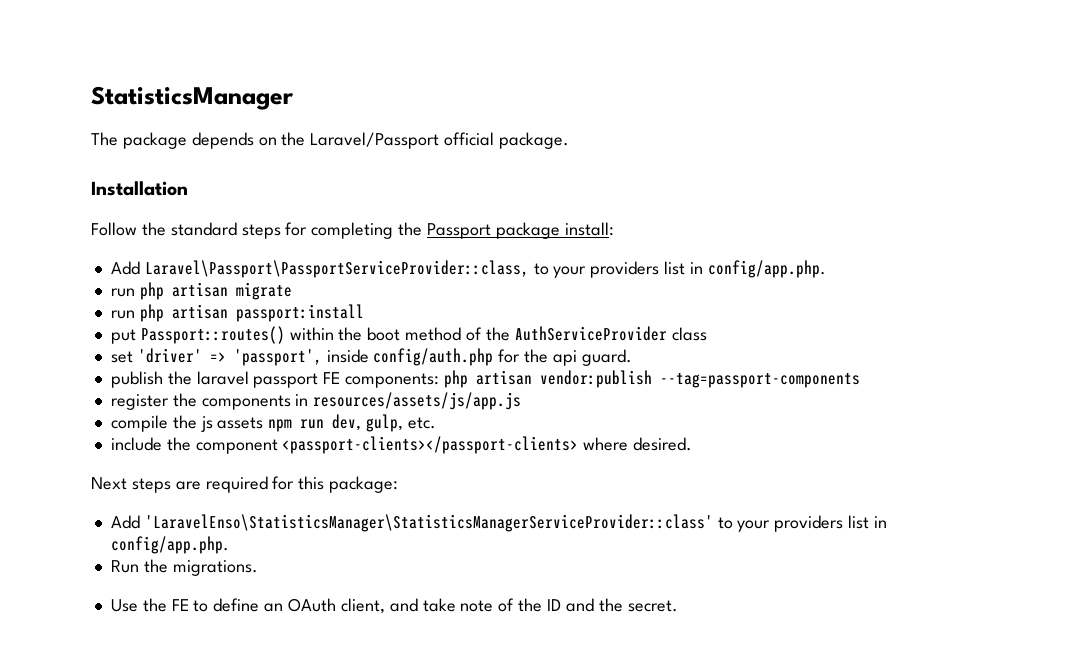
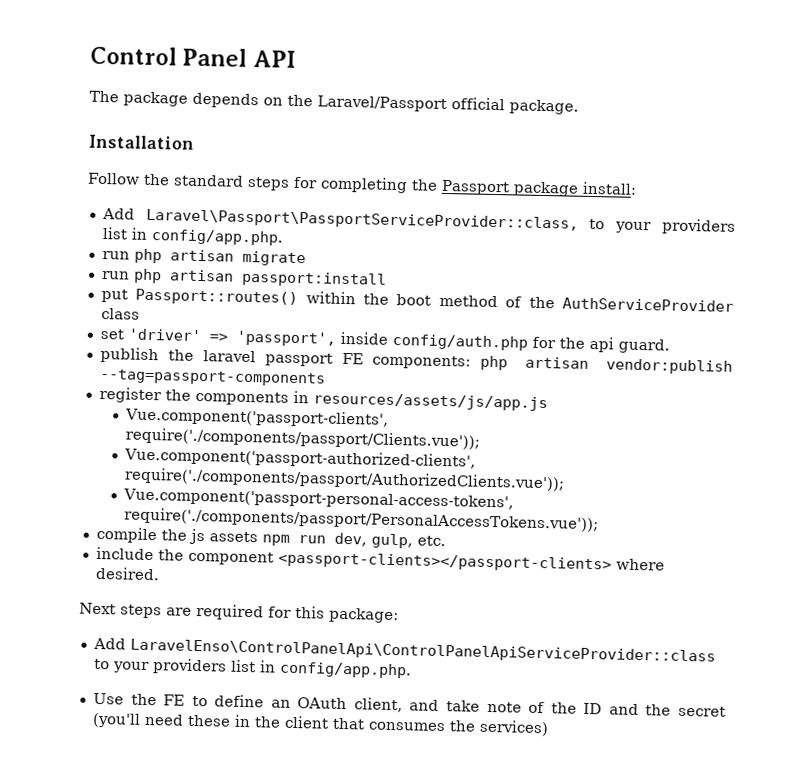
- StatisticsManager
+ Control Panel API
+ Vue.component('passport-clients', require('./components/passport/Clients.vue'));
+ Vue.component('passport-authorized-clients', require('./components/passport/AuthorizedClients.vue'));
+ Vue.component('passport-personal-access-tokens', require('./components/passport/PersonalAccessTokens.vue'));
- Add 'LaravelEnso\StatisticsManager\StatisticsManagerServiceProvider::class' to your providers list in config/app.php.
- Run the migrations.
+ Add LaravelEnso\ControlPanelApi\ControlPanelApiServiceProvider::class to your providers list in config/app.php.
- Use the FE to define an OAuth client, and take note of the ID and the secret.
+ Use the FE to define an OAuth client, and take note of the ID and the secret (you'll need these in the client that consumes the services)

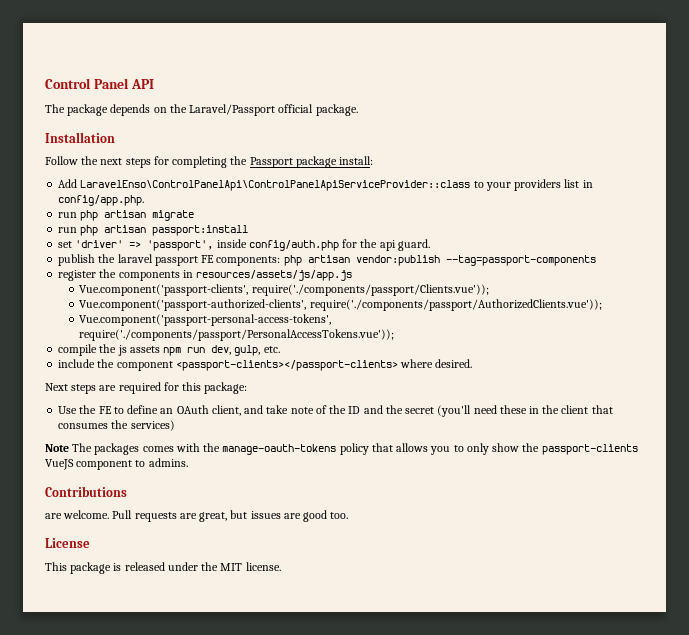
- Follow the standard steps for completing the Passport package install:
+ Follow the next steps for completing the Passport package install:
- Add Laravel\Passport\PassportServiceProvider::class, to your providers list in config/app.php.
+ Add LaravelEnso\ControlPanelApi\ControlPanelApiServiceProvider::class to your providers list in config/app.php.
- put Passport::routes() within the boot method of the AuthServiceProvider class
- Add LaravelEnso\ControlPanelApi\ControlPanelApiServiceProvider::class to your providers list in config/app.php.
+ Note The packages comes with the manage-oauth-tokens policy that allows you to only show the passport-clients VueJS component to admins.
+ Contributions
+ are welcome. Pull requests are great, but issues are good too.
+ License
+ This package is released under the MIT license.

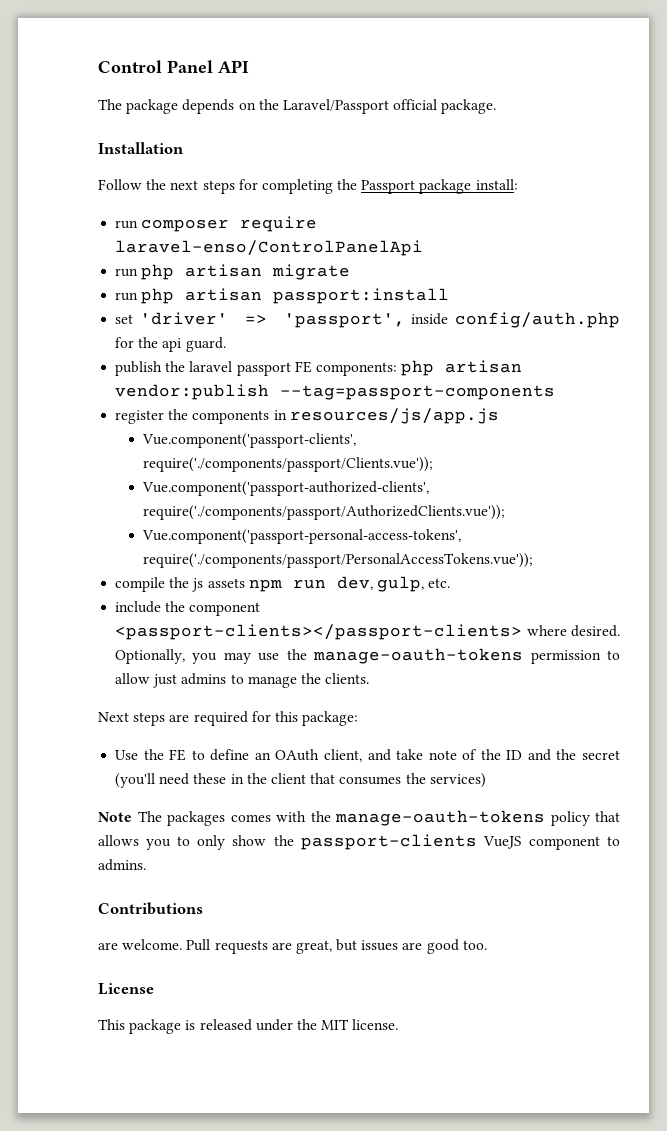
- Add LaravelEnso\ControlPanelApi\ControlPanelApiServiceProvider::class to your providers list in config/app.php.
+ run composer require laravel-enso/ControlPanelApi
- register the components in resources/assets/js/app.js
+ register the components in resources/js/app.js
+ Optionally, you may use the manage-oauth-tokens permission to allow just admins to manage the clients.

